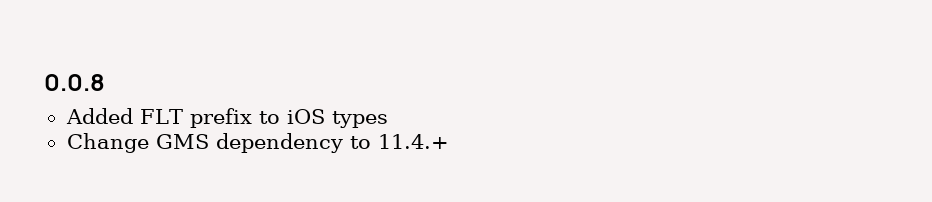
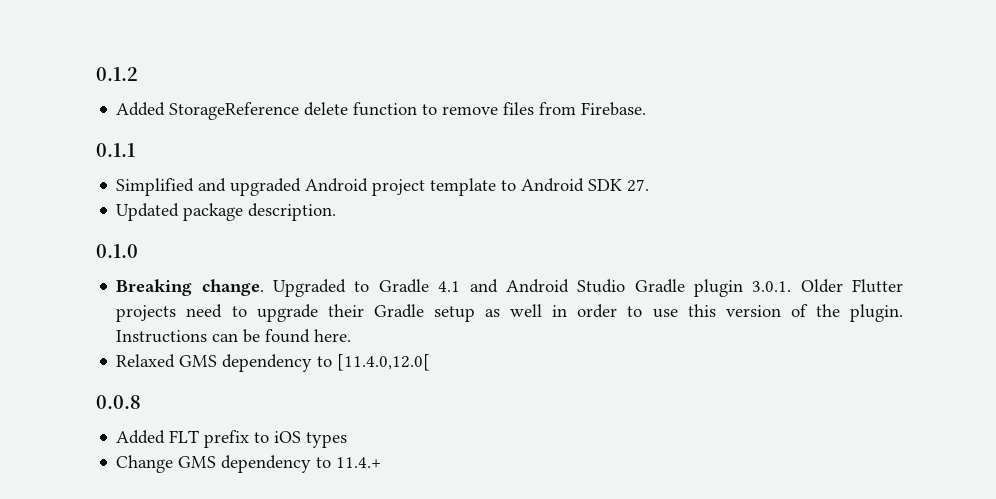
+ 0.1.2
+ Added StorageReference delete function to remove files from Firebase.
+ 0.1.1
+ Simplified and upgraded Android project template to Android SDK 27.
+ Updated package description.
+ 0.1.0
+ Breaking change. Upgraded to Gradle 4.1 and Android Studio Gradle plugin 3.0.1. Older Flutter projects need to upgrade their Gradle setup as well in order to use this version of the plugin. Instructions can be found here.
+ Relaxed GMS dependency to [11.4.0,12.0[

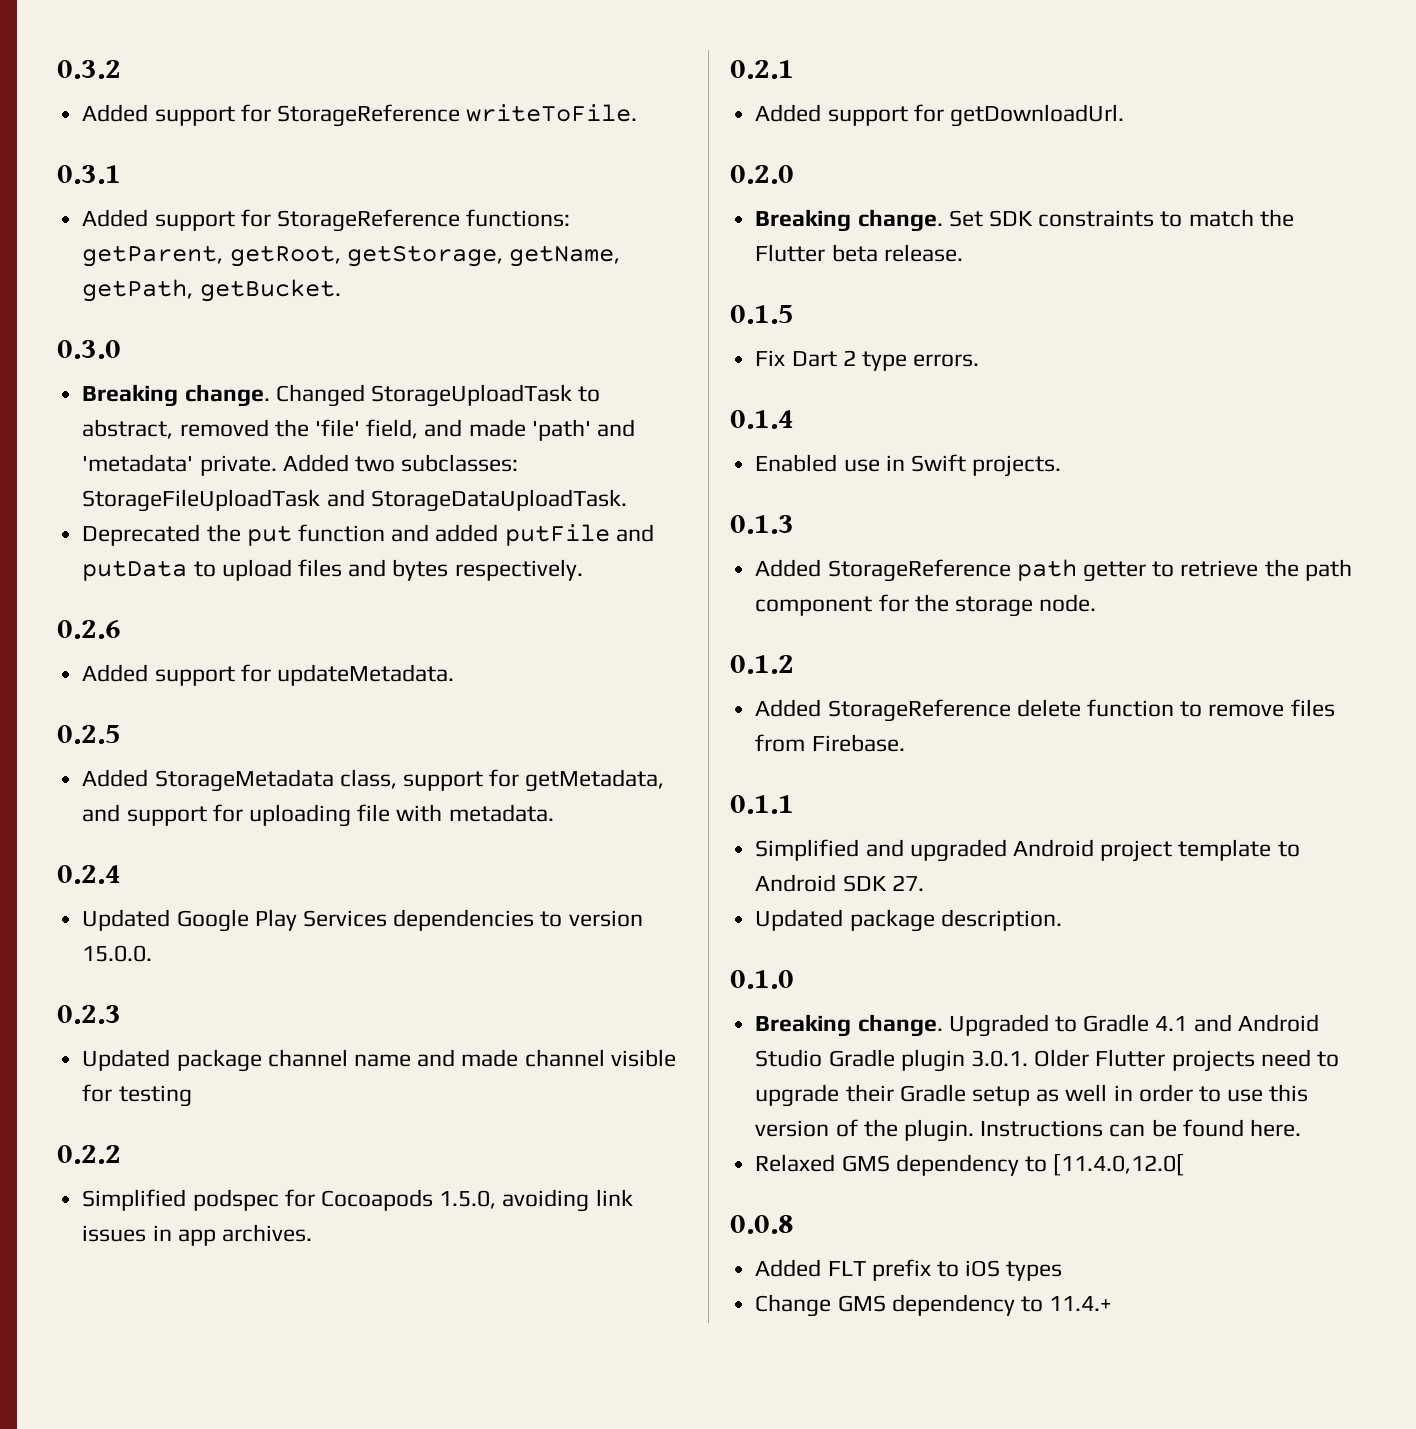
+ 0.3.2
+ Added support for StorageReference writeToFile.
+ 0.3.1
+ Added support for StorageReference functions: getParent, getRoot, getStorage, getName, getPath, getBucket.
+ 0.3.0
+ Breaking change. Changed StorageUploadTask to abstract, removed the 'file' field, and made 'path' and 'metadata' private. Added two subclasses: StorageFileUploadTask and StorageDataUploadTask.
+ Deprecated the put function and added putFile and putData to upload files and bytes respectively.
+ 0.2.6
+ Added support for updateMetadata.
+ 0.2.5
+ Added StorageMetadata class, support for getMetadata, and support for uploading file with metadata.
+ 0.2.4
+ Updated Google Play Services dependencies to version 15.0.0.
+ 0.2.3
+ Updated package channel name and made channel visible for testing
+ 0.2.2
+ Simplified podspec for Cocoapods 1.5.0, avoiding link issues in app archives.
+ 0.2.1
+ Added support for getDownloadUrl.
+ 0.2.0
+ Breaking change. Set SDK constraints to match the Flutter beta release.
+ 0.1.5
+ Fix Dart 2 type errors.
+ 0.1.4
+ Enabled use in Swift projects.
+ 0.1.3
+ Added StorageReference path getter to retrieve the path component for the storage node.

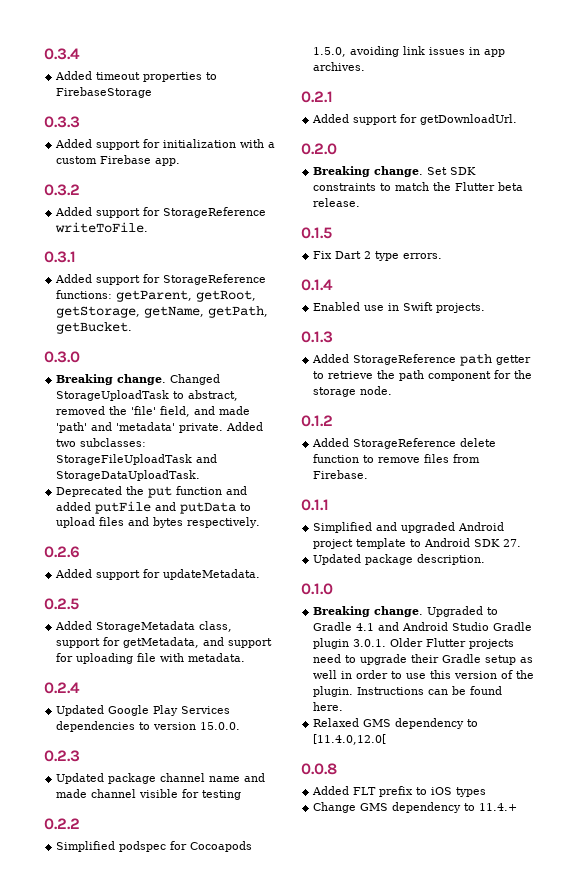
+ 0.3.4
+ Added timeout properties to FirebaseStorage
+ 0.3.3
+ Added support for initialization with a custom Firebase app.

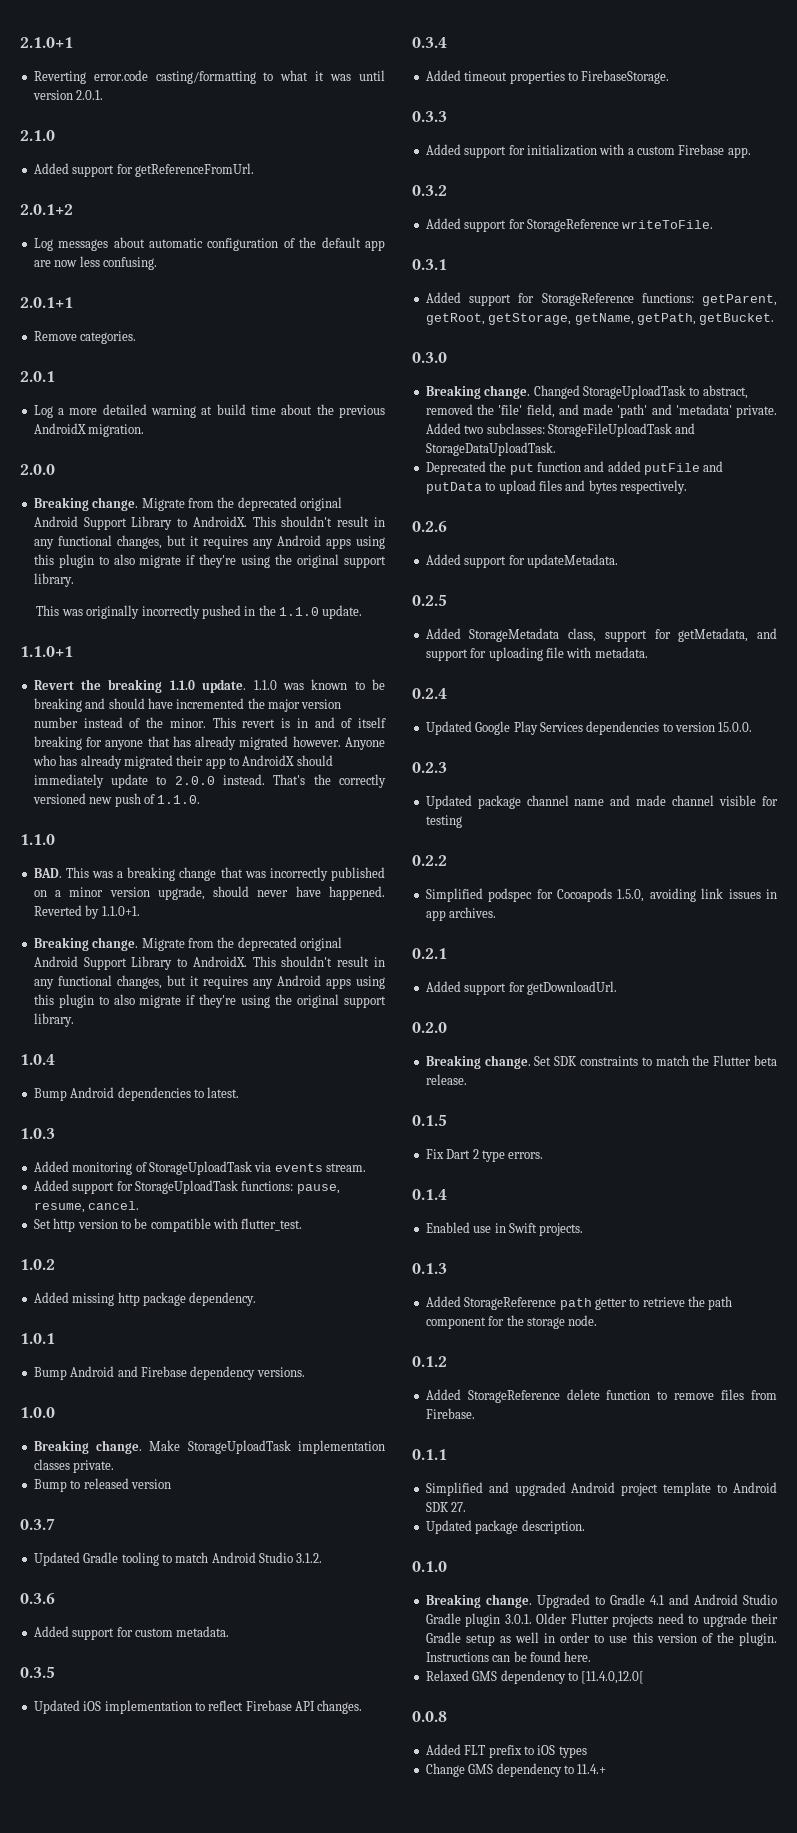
+ 2.1.0+1
+ Reverting error.code casting/formatting to what it was until version 2.0.1.
+ 2.1.0
+ Added support for getReferenceFromUrl.
+ 2.0.1+2
+ Log messages about automatic configuration of the default app are now less confusing.
+ 2.0.1+1
+ Remove categories.
+ 2.0.1
+ Log a more detailed warning at build time about the previous AndroidX migration.
+ 2.0.0
+ Breaking change. Migrate from the deprecated original Android Support Library to AndroidX. This shouldn't result in any functional changes, but it requires any Android apps using this plugin to also migrate if they're using the original support library.
+ This was originally incorrectly pushed in the 1.1.0 update.
+ 1.1.0+1
+ Revert the breaking 1.1.0 update. 1.1.0 was known to be breaking and should have incremented the major version number instead of the minor. This revert is in and of itself breaking for anyone that has already migrated however. Anyone who has already migrated their app to AndroidX should immediately update to 2.0.0 instead. That's the correctly versioned new push of 1.1.0.
+ 1.1.0
+ BAD. This was a breaking change that was incorrectly published on a minor version upgrade, should never have happened. Reverted by 1.1.0+1.
+ Breaking change. Migrate from the deprecated original Android Support Library to AndroidX. This shouldn't result in any functional changes, but it requires any Android apps using this plugin to also migrate if they're using the original support library.
+ 1.0.4
+ Bump Android dependencies to latest.
+ 1.0.3
+ Added monitoring of StorageUploadTask via events stream.
+ Added support for StorageUploadTask functions: pause, resume, cancel.
+ Set http version to be compatible with flutter_test.
+ 1.0.2
+ Added missing http package dependency.
+ 1.0.1
+ Bump Android and Firebase dependency versions.
+ 1.0.0
+ Breaking change. Make StorageUploadTask implementation classes private.
+ Bump to released version
+ 0.3.7
+ Updated Gradle tooling to match Android Studio 3.1.2.
+ 0.3.6
+ Added support for custom metadata.
+ 0.3.5
+ Updated iOS implementation to reflect Firebase API changes.
- Added timeout properties to FirebaseStorage
+ Added timeout properties to FirebaseStorage.

